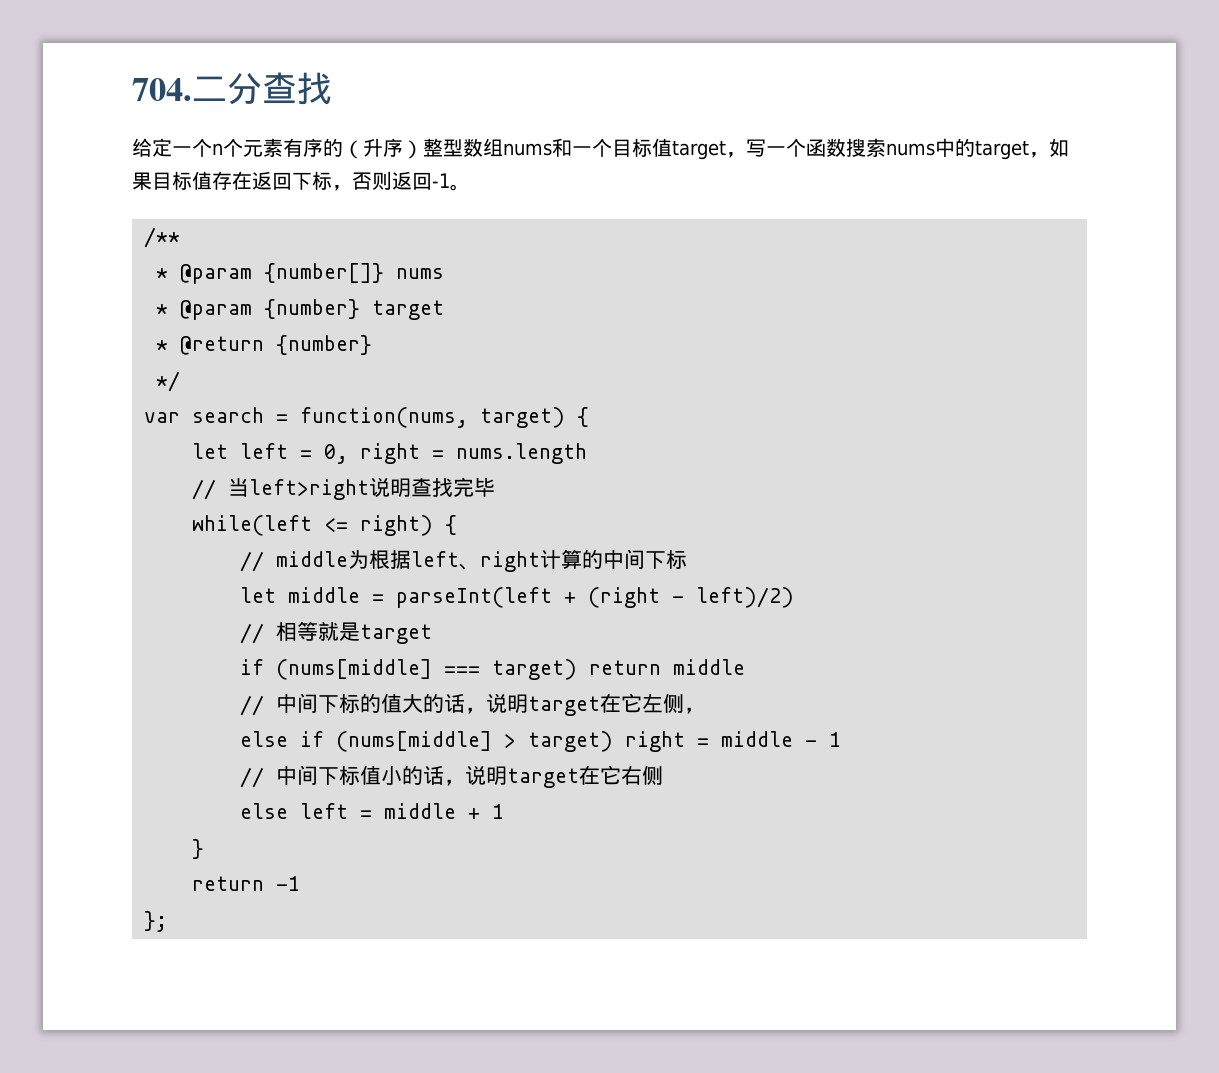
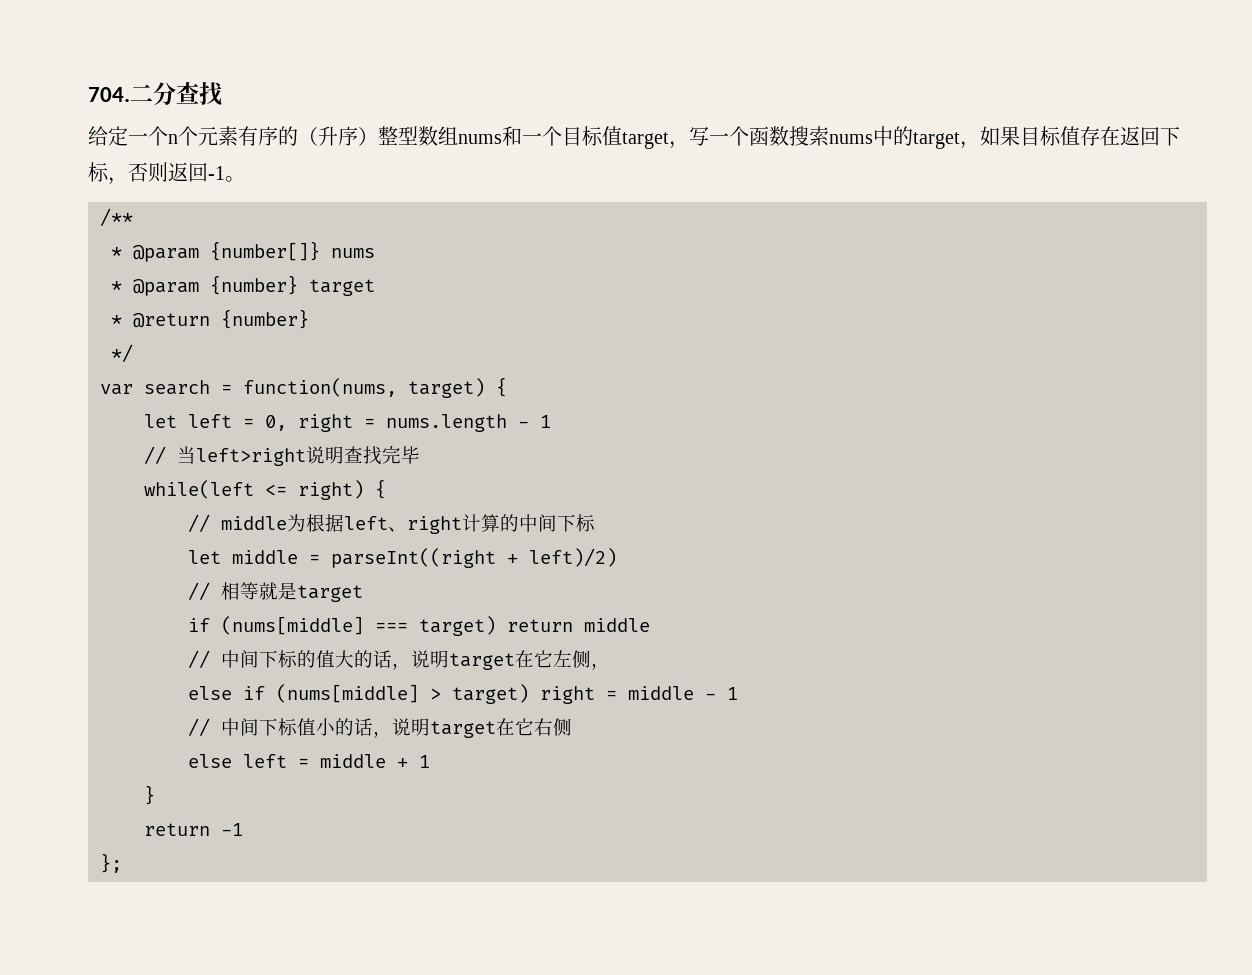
- let left = 0, right = nums.length
+ let left = 0, right = nums.length - 1
- let middle = parseInt(left + (right - left)/2)
+ let middle = parseInt((right + left)/2)

